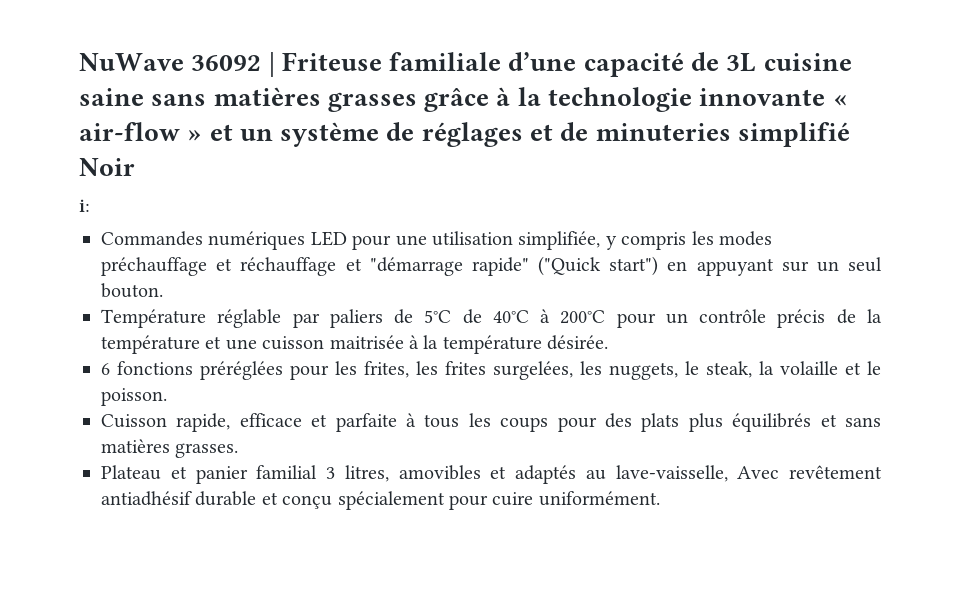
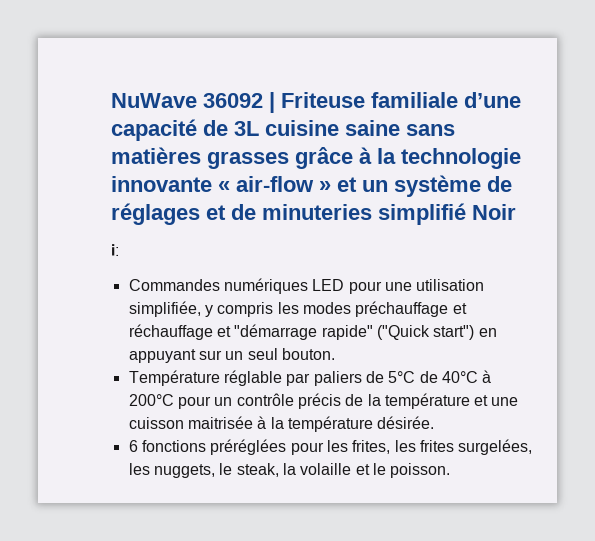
- Cuisson rapide, efficace et parfaite à tous les coups pour des plats plus équilibrés et sans matières grasses.
- Plateau et panier familial 3 litres, amovibles et adaptés au lave-vaisselle, Avec revêtement antiadhésif durable et conçu spécialement pour cuire uniformément.

